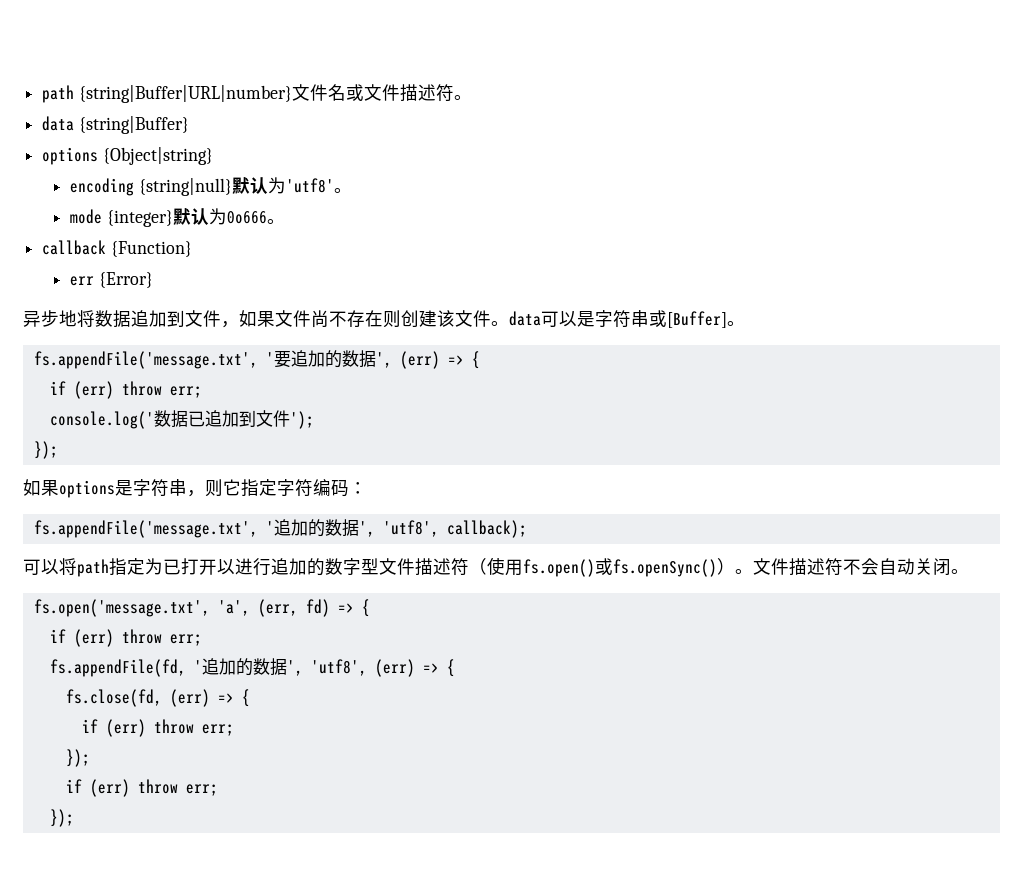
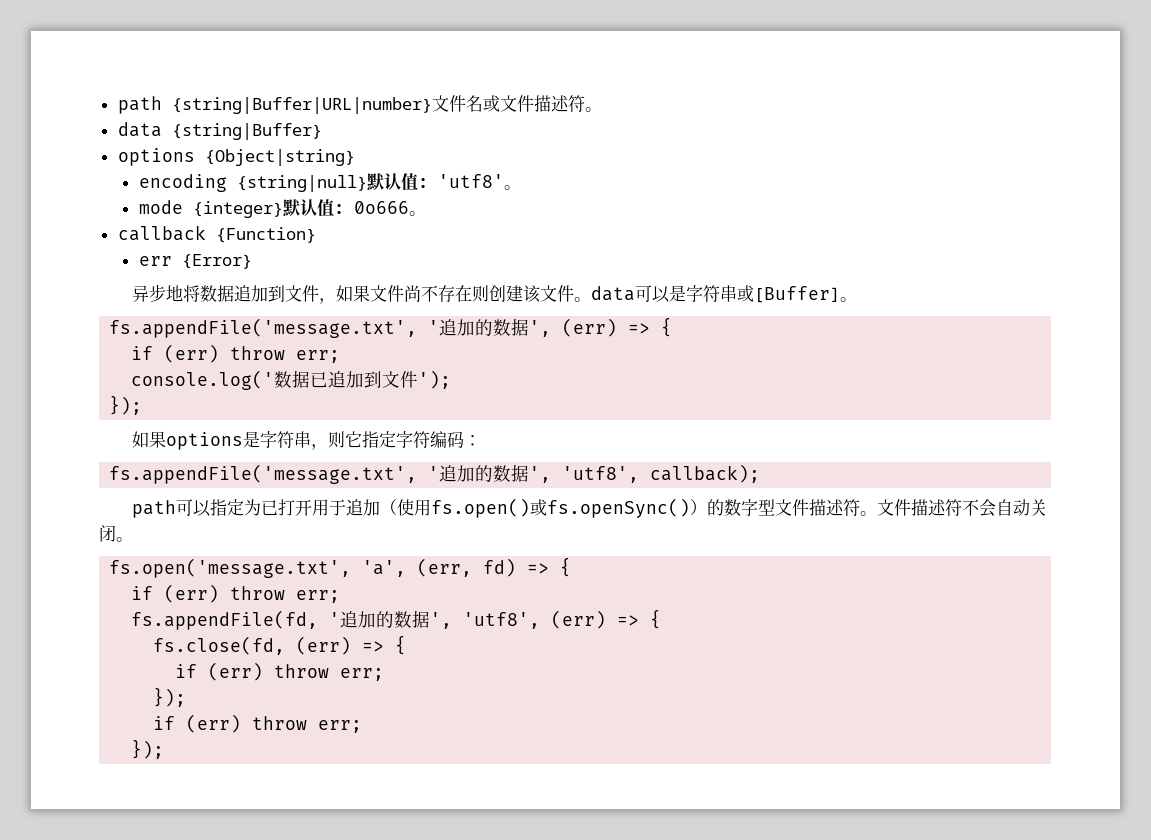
- encoding {string|null}默认为'utf8'。
+ encoding {string|null}默认值: 'utf8'。
- mode {integer}默认为0o666。
+ mode {integer}默认值: 0o666。
- fs.appendFile('message.txt', '要追加的数据', (err) => {
+ fs.appendFile('message.txt', '追加的数据', (err) => {
- 可以将path指定为已打开以进行追加的数字型文件描述符（使用fs.open()或fs.openSync()）。
+ path可以指定为已打开用于追加（使用fs.open()或fs.openSync()）的数字型文件描述符。

